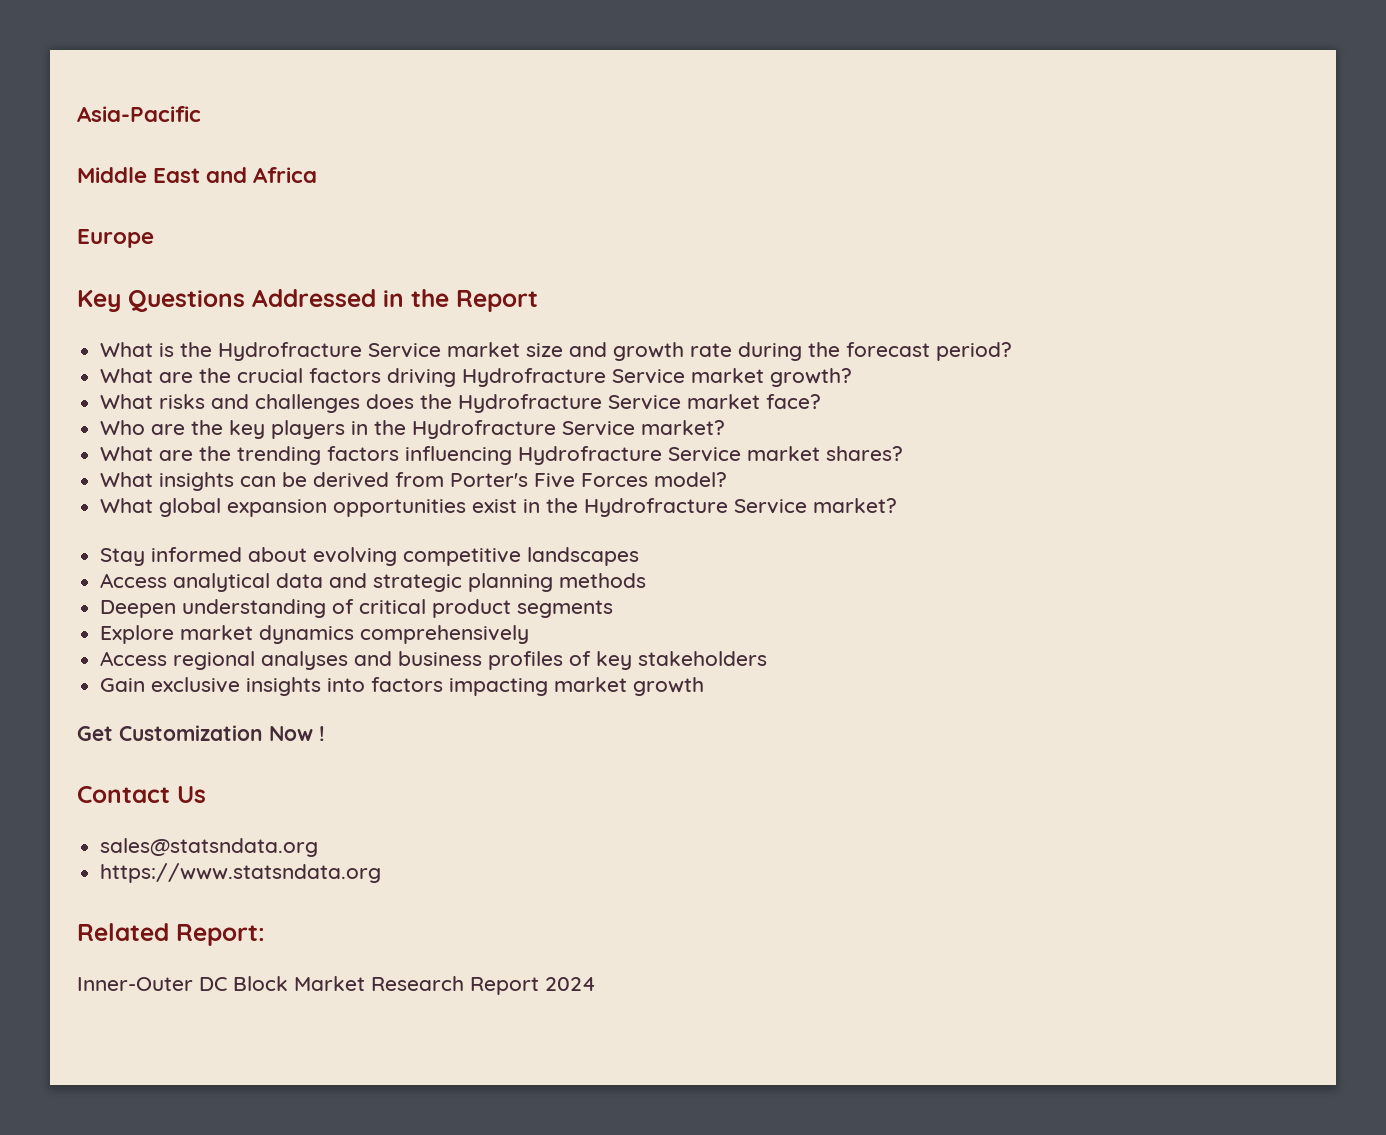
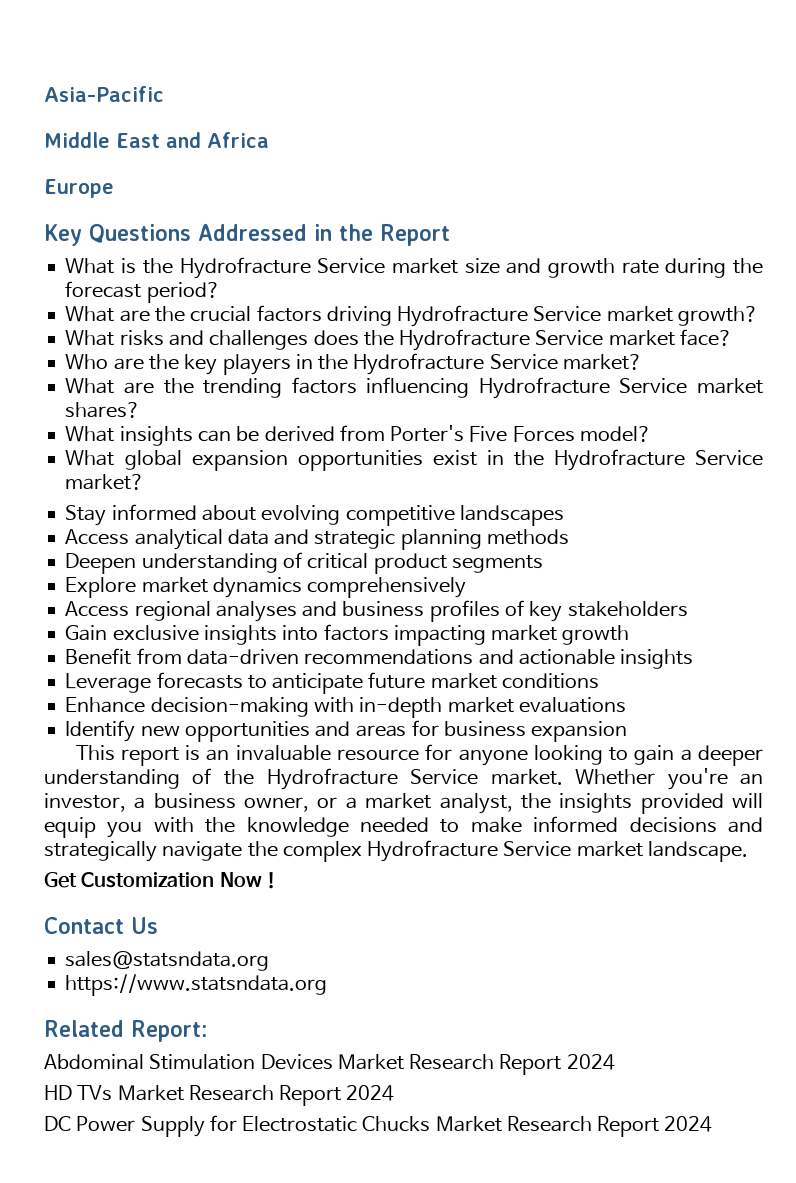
+ Benefit from data-driven recommendations and actionable insights
+ Leverage forecasts to anticipate future market conditions
+ Enhance decision-making with in-depth market evaluations
+ Identify new opportunities and areas for business expansion
+ This report is an invaluable resource for anyone looking to gain a deeper understanding of the Hydrofracture Service market. Whether you're an investor, a business owner, or a market analyst, the insights provided will equip you with the knowledge needed to make informed decisions and strategically navigate the complex Hydrofracture Service market landscape.
- Inner-Outer DC Block Market Research Report 2024
+ Abdominal Stimulation Devices Market Research Report 2024
+ HD TVs Market Research Report 2024
+ DC Power Supply for Electrostatic Chucks Market Research Report 2024

